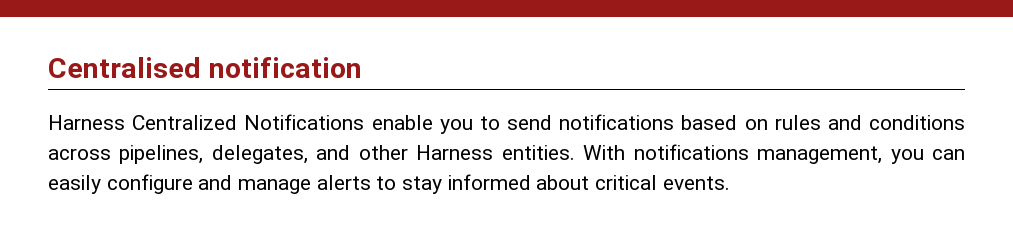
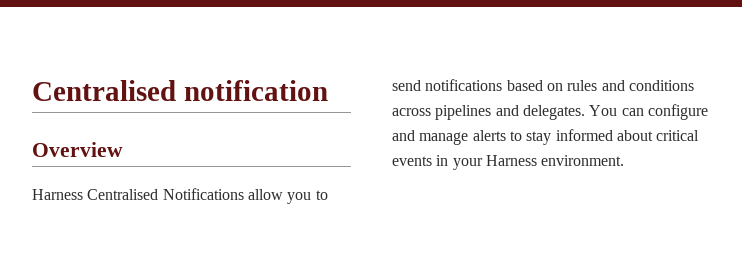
- Harness Centralized Notifications enable you to send notifications based on rules and conditions across pipelines, delegates, and other Harness entities. With notifications management, you can easily configure and manage alerts to stay informed about critical events.
+ Overview
+ Harness Centralised Notifications allow you to send notifications based on rules and conditions across pipelines and delegates. You can configure and manage alerts to stay informed about critical events in your Harness environment.

